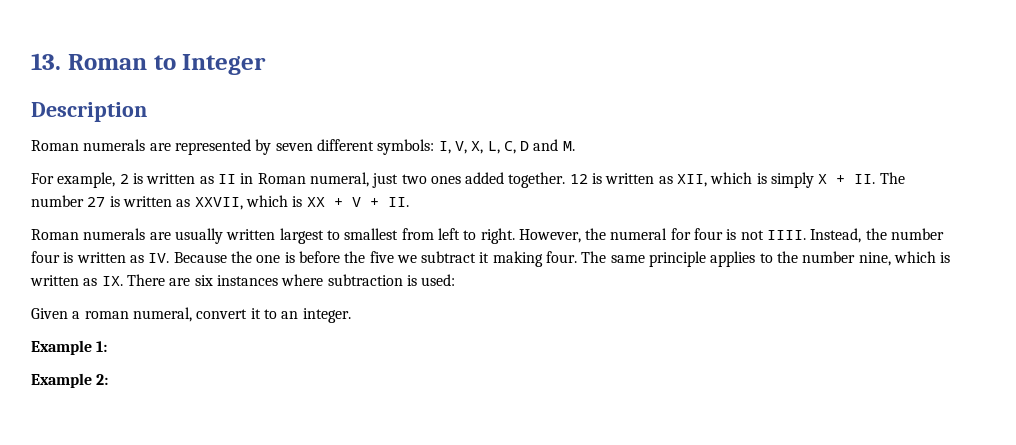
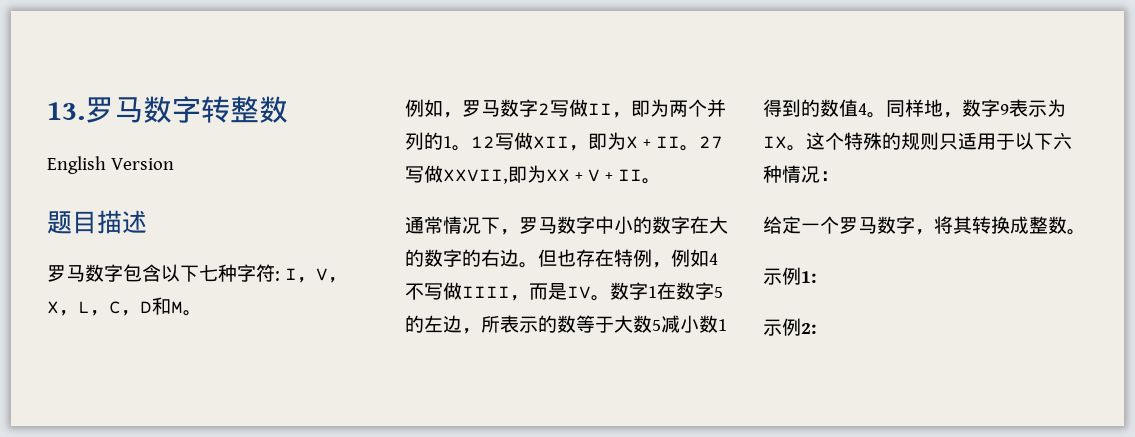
- 13. Roman to Integer
- Description
- Roman numerals are represented by seven different symbols: I, V, X, L, C, D and M.
- For example, 2 is written as II in Roman numeral, just two ones added together. 12 is written as XII, which is simply X + II. The number 27 is written as XXVII, which is XX + V + II.
- Roman numerals are usually written largest to smallest from left to right. However, the numeral for four is not IIII. Instead, the number four is written as IV. Because the one is before the five we subtract it making four. The same principle applies to the number nine, which is written as IX. There are six instances where subtraction is used:
- Given a roman numeral, convert it to an integer.
- Example 1:
+ 13.罗马数字转整数
+ English Version
+ 题目描述
+ 罗马数字包含以下七种字符: I，V，X，L，C，D和M。
+ 例如，罗马数字2写做II，即为两个并列的1。12写做XII，即为X + II。27写做XXVII,即为XX + V + II。
+ 通常情况下，罗马数字中小的数字在大的数字的右边。但也存在特例，例如4不写做IIII，而是IV。数字1在数字5的左边，所表示的数等于大数5减小数1得到的数值4。同样地，数字9表示为IX。这个特殊的规则只适用于以下六种情况：
+ 给定一个罗马数字，将其转换成整数。
+ 示例1:
- Example 2:
+ 示例2:

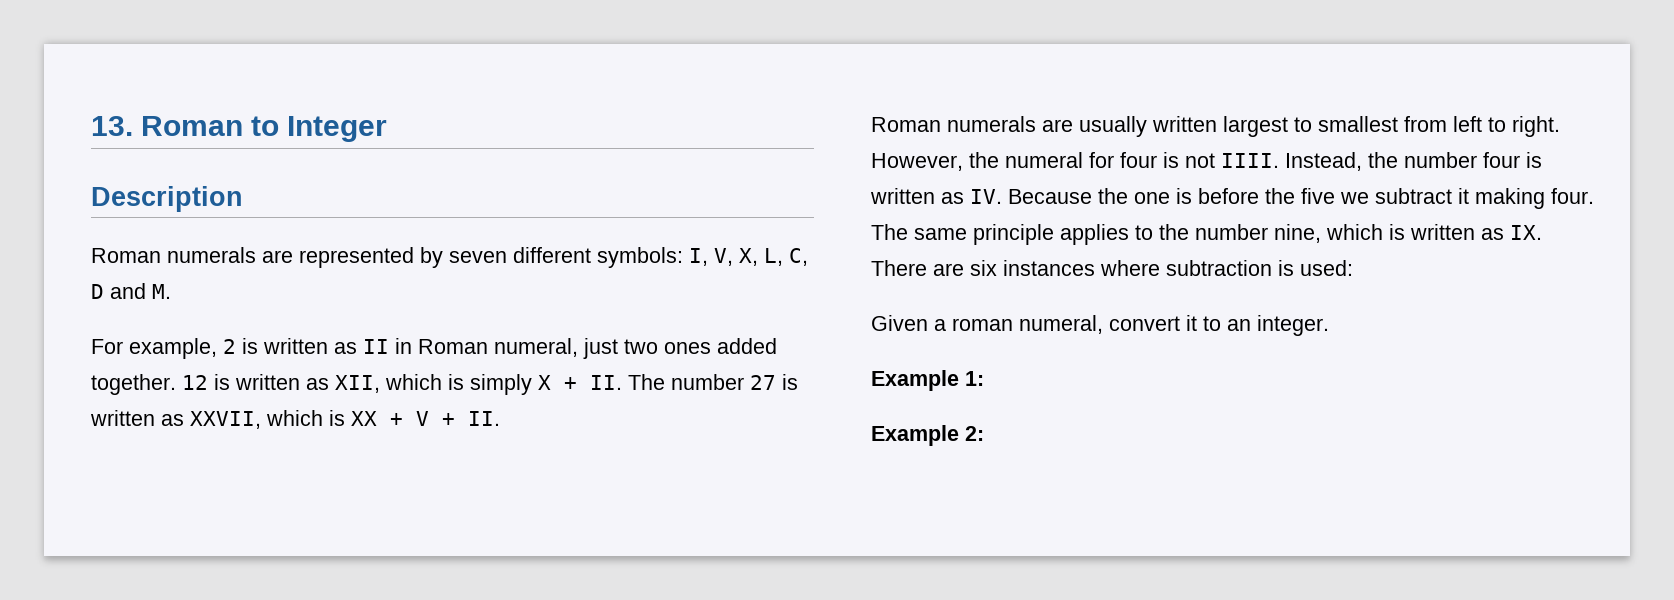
- 13.罗马数字转整数
- English Version
- 题目描述
- 罗马数字包含以下七种字符: I，V，X，L，C，D和M。
- 例如，罗马数字2写做II，即为两个并列的1。12写做XII，即为X + II。27写做XXVII,即为XX + V + II。
- 通常情况下，罗马数字中小的数字在大的数字的右边。但也存在特例，例如4不写做IIII，而是IV。数字1在数字5的左边，所表示的数等于大数5减小数1得到的数值4。同样地，数字9表示为IX。这个特殊的规则只适用于以下六种情况：
- 给定一个罗马数字，将其转换成整数。
- 示例1:
+ 13. Roman to Integer
+ Description
+ Roman numerals are represented by seven different symbols: I, V, X, L, C, D and M.
+ For example, 2 is written as II in Roman numeral, just two ones added together. 12 is written as XII, which is simply X + II. The number 27 is written as XXVII, which is XX + V + II.
+ Roman numerals are usually written largest to smallest from left to right. However, the numeral for four is not IIII. Instead, the number four is written as IV. Because the one is before the five we subtract it making four. The same principle applies to the number nine, which is written as IX. There are six instances where subtraction is used:
+ Given a roman numeral, convert it to an integer.
+ Example 1:
- 示例2:
+ Example 2:

